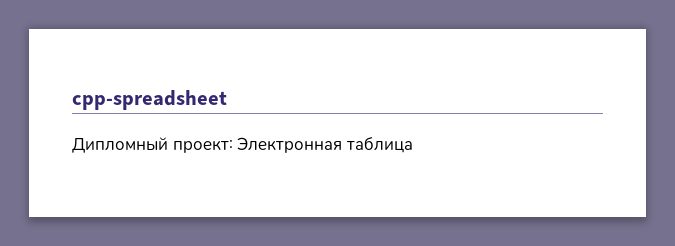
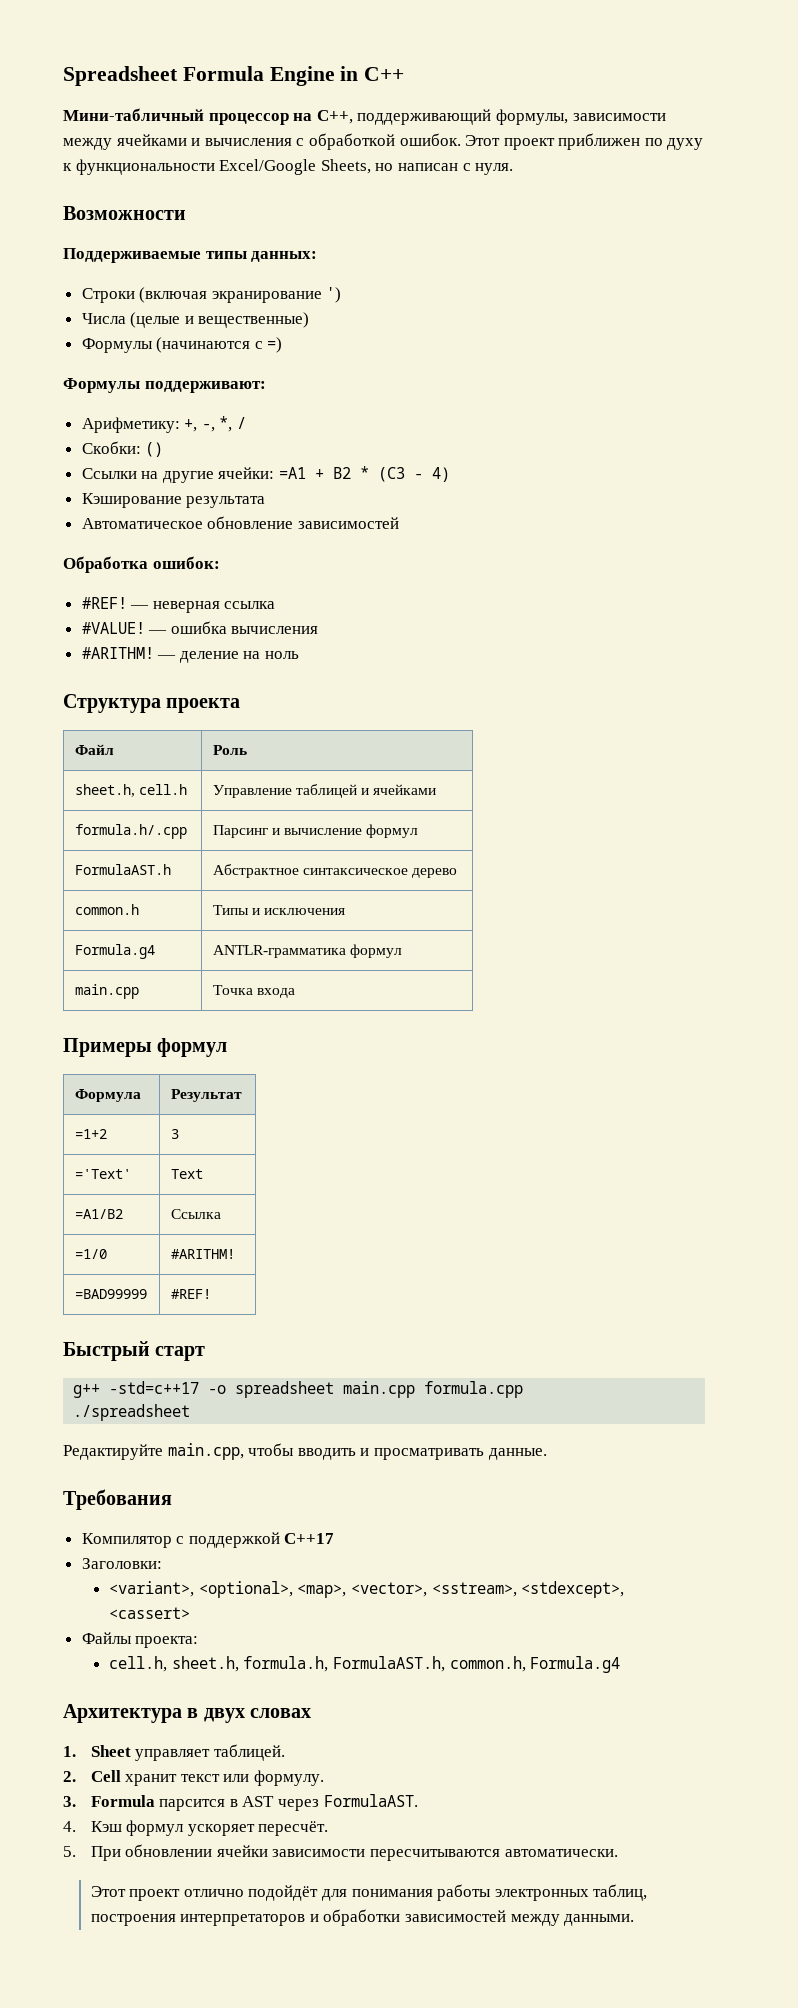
- cpp-spreadsheet
- Дипломный проект: Электронная таблица
+ Spreadsheet Formula Engine in C++
+ Мини-табличный процессор на C++, поддерживающий формулы, зависимости между ячейками и вычисления с обработкой ошибок. Этот проект приближен по духу к функциональности Excel/Google Sheets, но написан с нуля.
+ Возможности
+ Поддерживаемые типы данных:
+ Строки (включая экранирование ')
+ Числа (целые и вещественные)
+ Формулы (начинаются с =)
+ Формулы поддерживают:
+ Арифметику: +, -, *, /
+ Скобки: ()
+ Ссылки на другие ячейки: =A1 + B2 * (C3 - 4)
+ Кэширование результата
+ Автоматическое обновление зависимостей
+ Обработка ошибок:
+ #REF! — неверная ссылка
+ #VALUE! — ошибка вычисления
+ #ARITHM! — деление на ноль
+ Структура проекта
+ Файл | Роль
+ sheet.h, cell.h | Управление таблицей и ячейками
+ formula.h/.cpp | Парсинг и вычисление формул
+ FormulaAST.h | Абстрактное синтаксическое дерево
+ common.h | Типы и исключения
+ Formula.g4 | ANTLR-грамматика формул
+ main.cpp | Точка входа
+ Примеры формул
+ Формула | Результат
+ =1+2 | 3
+ ='Text' | Text
+ =A1/B2 | Ссылка
+ =1/0 | #ARITHM!
+ =BAD99999 | #REF!
+ Быстрый старт
+ g++ -std=c++17 -o spreadsheet main.cpp formula.cpp
+ ./spreadsheet
+ Редактируйте main.cpp, чтобы вводить и просматривать данные.
+ Требования
+ Компилятор с поддержкой C++17
+ Заголовки:
+ <variant>, <optional>, <map>, <vector>, <sstream>, <stdexcept>, <cassert>
+ Файлы проекта:
+ cell.h, sheet.h, formula.h, FormulaAST.h, common.h, Formula.g4
+ Архитектура в двух словах
+ 1. Sheet управляет таблицей.
+ 2. Cell хранит текст или формулу.
+ 3. Formula парсится в AST через FormulaAST.
+ 4. Кэш формул ускоряет пересчёт.
+ 5. При обновлении ячейки зависимости пересчитываются автоматически.
+ Этот проект отлично подойдёт для понимания работы электронных таблиц, построения интерпретаторов и обработки зависимостей между данными.

